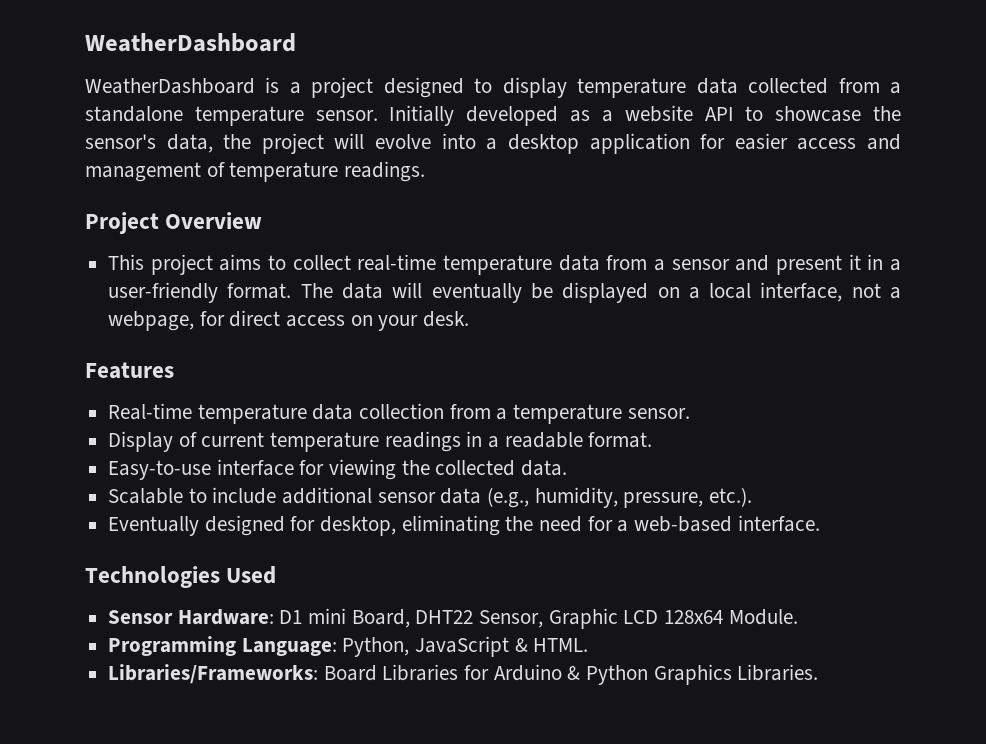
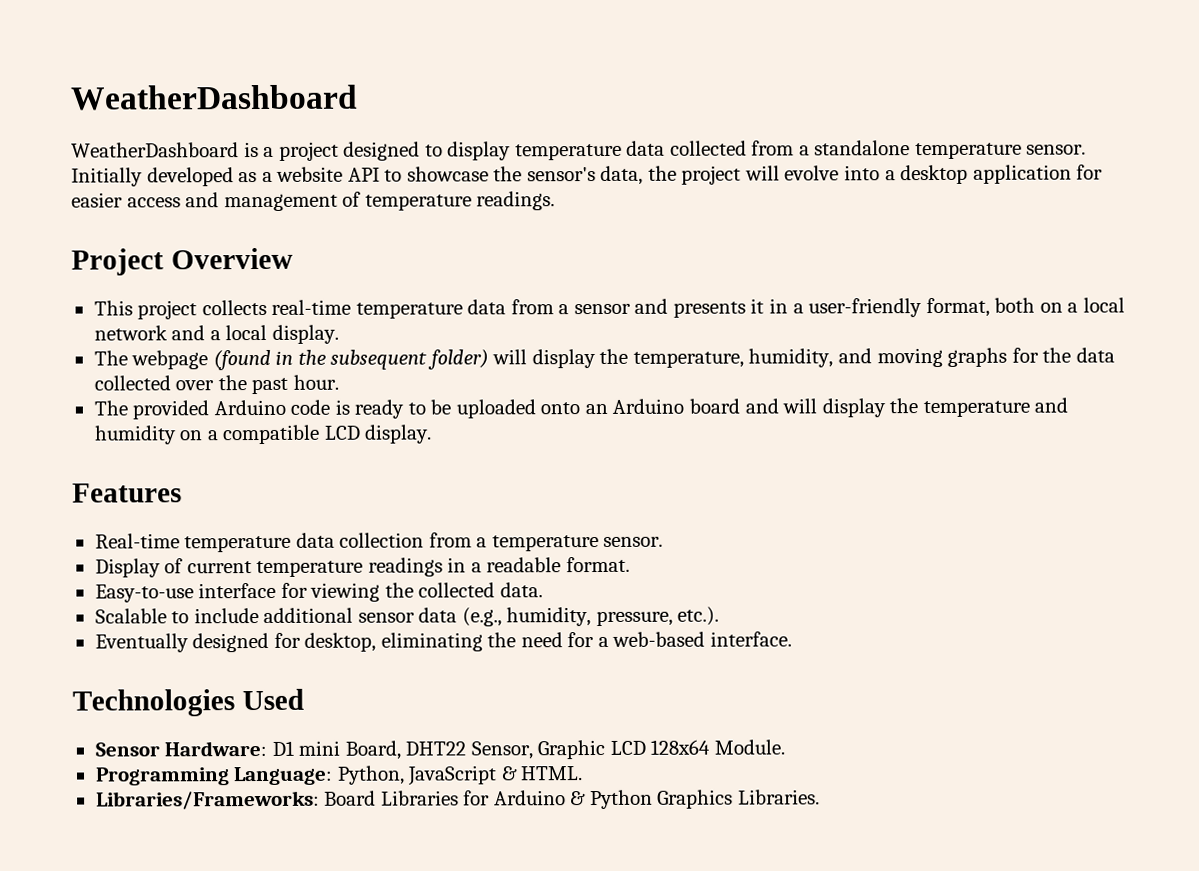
- This project aims to collect real-time temperature data from a sensor and present it in a user-friendly format. The data will eventually be displayed on a local interface, not a webpage, for direct access on your desk.
+ This project collects real-time temperature data from a sensor and presents it in a user-friendly format, both on a local network and a local display.
+ The webpage (found in the subsequent folder) will display the temperature, humidity, and moving graphs for the data collected over the past hour.
+ The provided Arduino code is ready to be uploaded onto an Arduino board and will display the temperature and humidity on a compatible LCD display.

